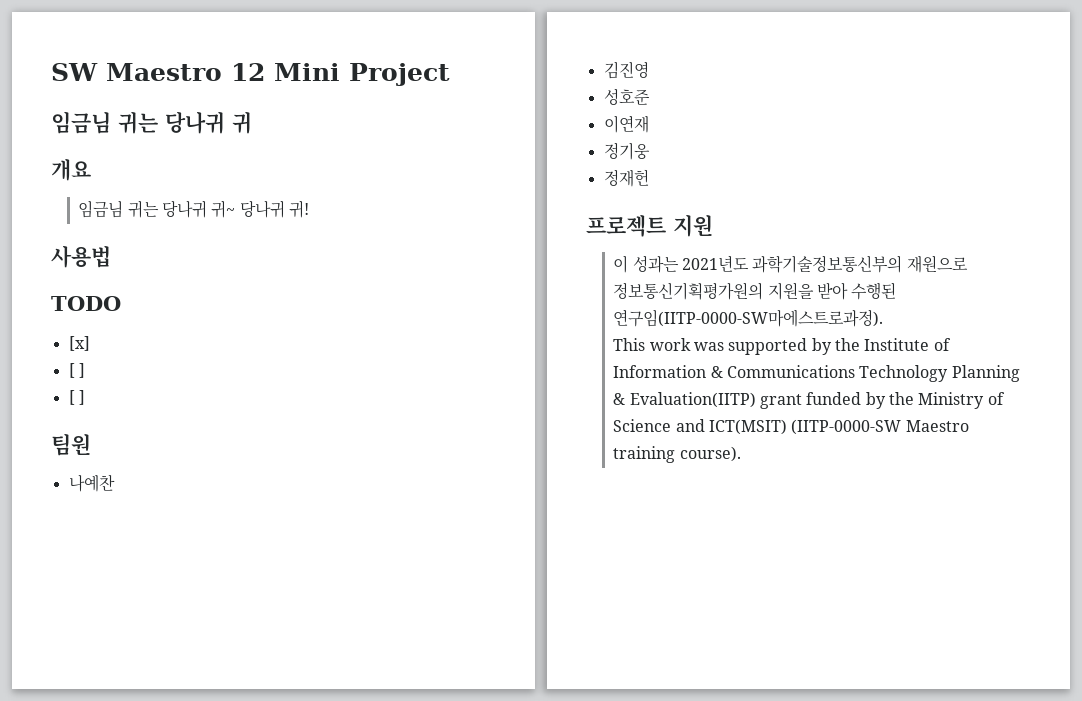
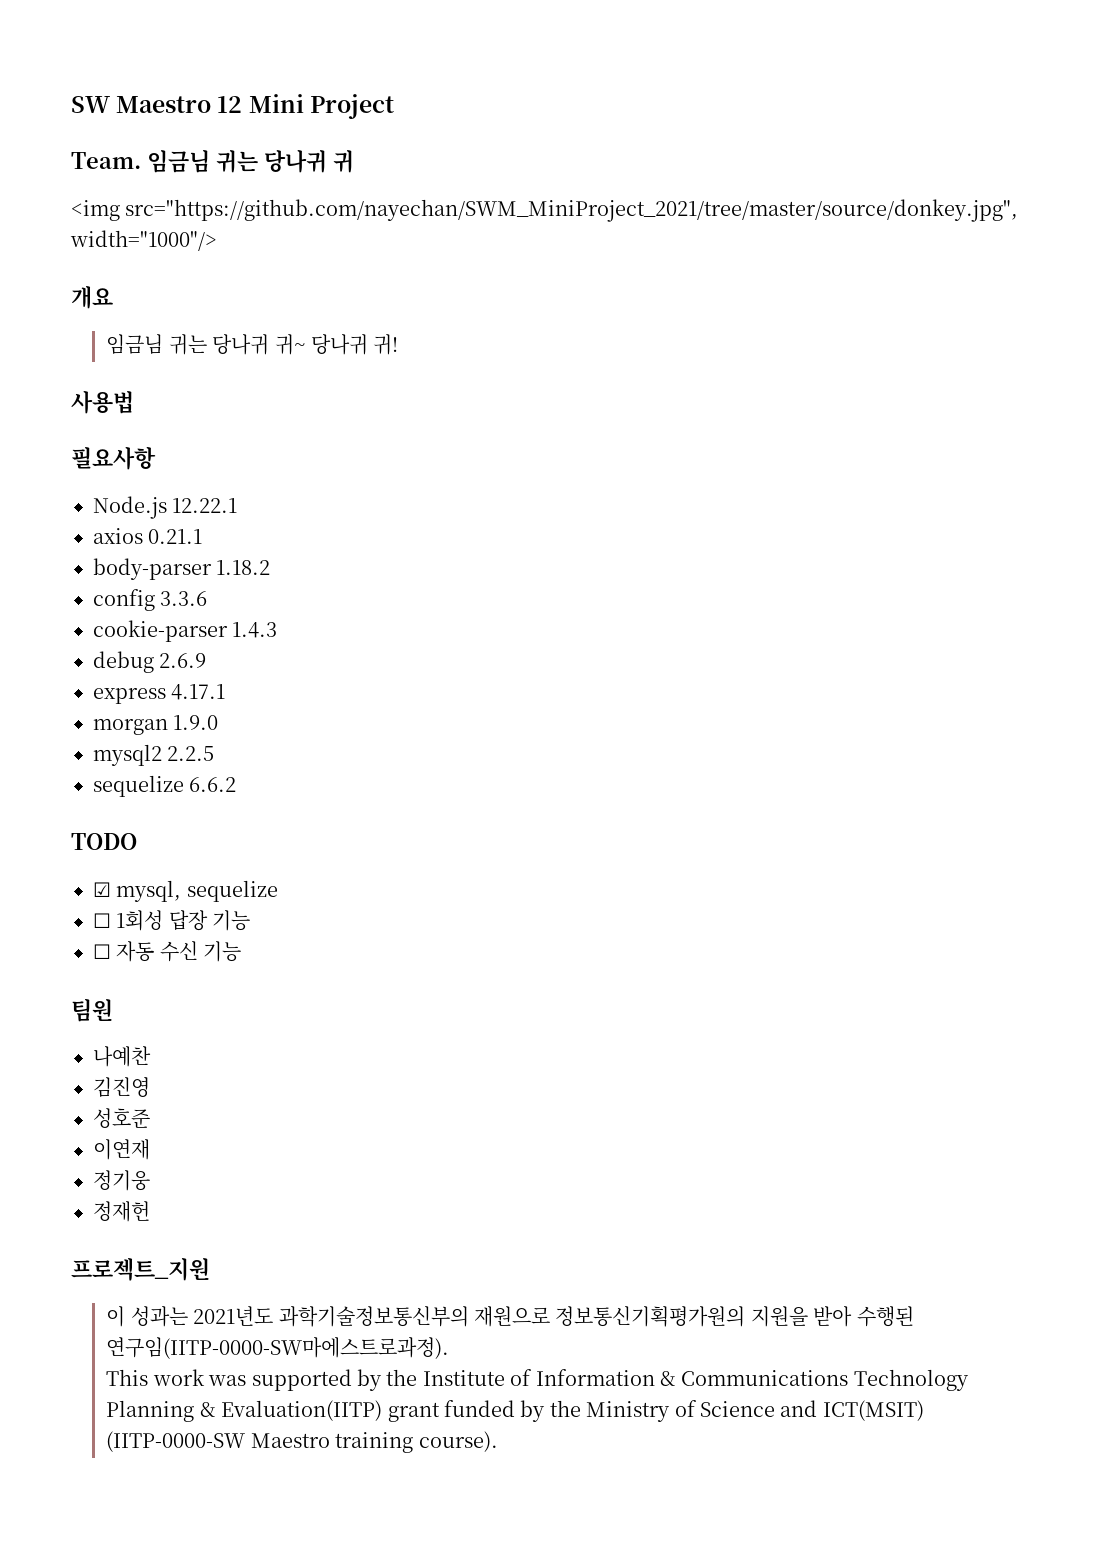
+ Team.
+ <img src="https://github.com/nayechan/SWM_MiniProject_2021/tree/master/source/donkey.jpg", width="1000"/>
+ 필요사항
+ Node.js 12.22.1
+ axios 0.21.1
+ body-parser 1.18.2
+ config 3.3.6
+ cookie-parser 1.4.3
+ debug 2.6.9
+ express 4.17.1
+ morgan 1.9.0
+ mysql2 2.2.5
+ sequelize 6.6.2
  TODO
- [x]
- [ ]
- [ ]
+ ☑ mysql, sequelize
+ ☐ 1회성 답장 기능
+ ☐ 자동 수신 기능
- 프로젝트 지원
+ 프로젝트_지원

